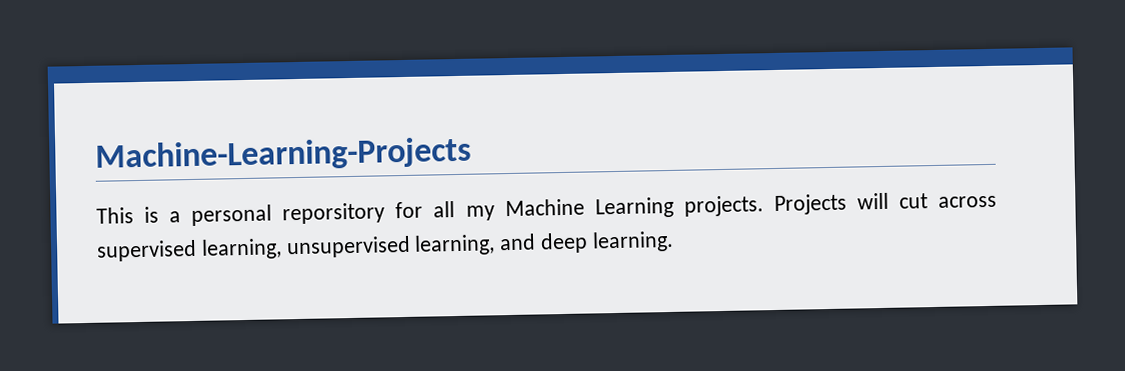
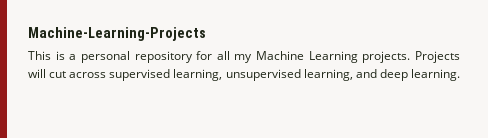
- This is a personal reporsitory for all my Machine Learning projects.
+ This is a personal repository for all my Machine Learning projects.

